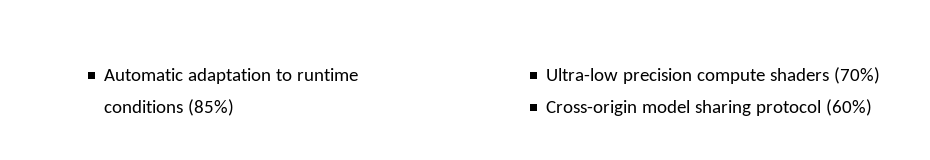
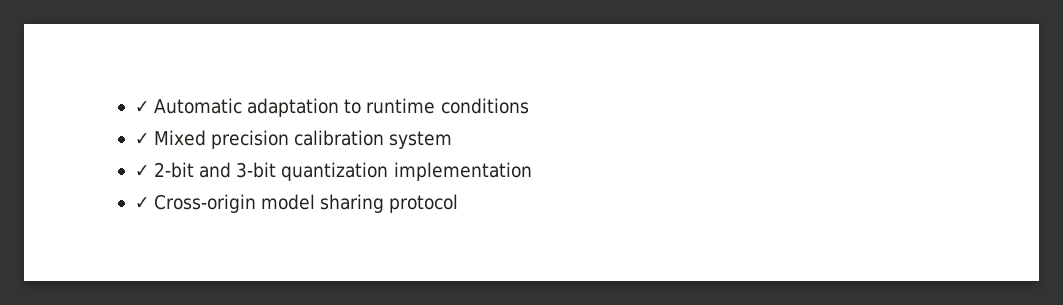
- Automatic adaptation to runtime conditions (85%)
- Ultra-low precision compute shaders (70%)
- Cross-origin model sharing protocol (60%)
+ ✓ Automatic adaptation to runtime conditions
+ ✓ Mixed precision calibration system
+ ✓ 2-bit and 3-bit quantization implementation
+ ✓ Cross-origin model sharing protocol

